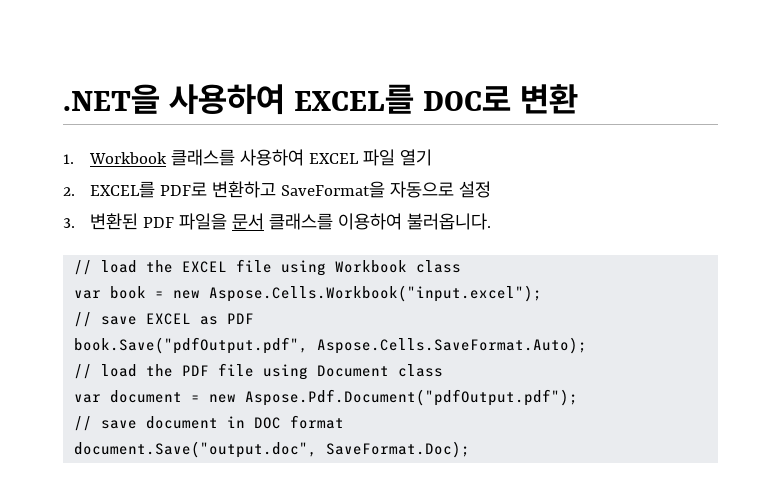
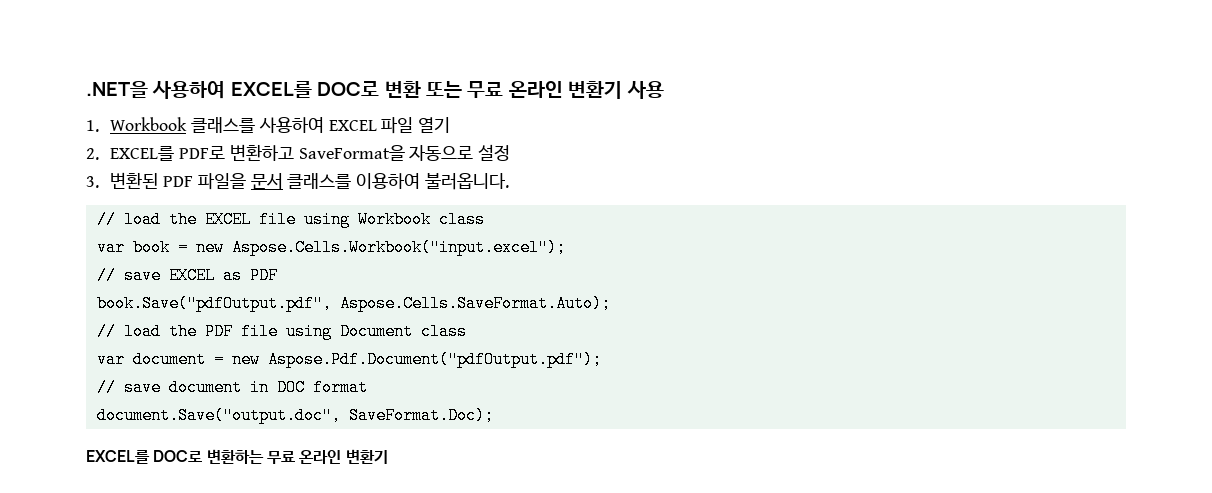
- .NET을 사용하여 EXCEL를 DOC로 변환
+ .NET을 사용하여 EXCEL를 DOC로 변환 또는 무료 온라인 변환기 사용
+ EXCEL를 DOC로 변환하는 무료 온라인 변환기

